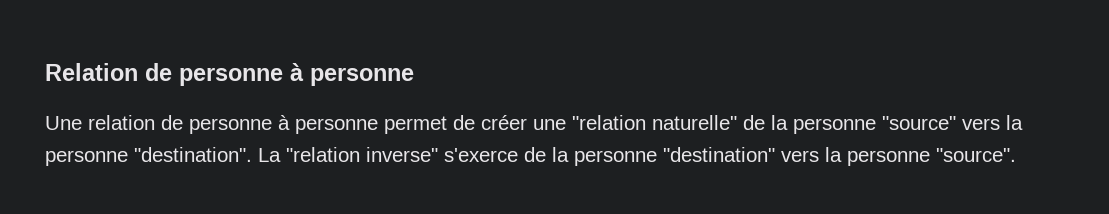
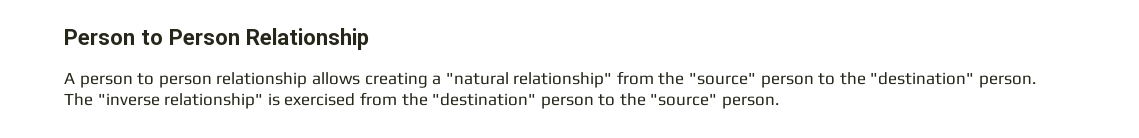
- Relation de personne à personne
- Une relation de personne à personne permet de créer une "relation naturelle" de la personne "source" vers la personne "destination". La "relation inverse" s'exerce de la personne "destination" vers la personne "source".
+ Person to Person Relationship
+ A person to person relationship allows creating a "natural relationship" from the "source" person to the "destination" person. The "inverse relationship" is exercised from the "destination" person to the "source" person.

